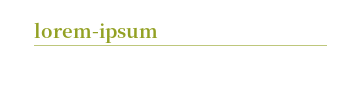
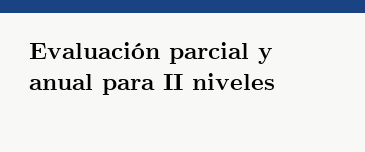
- lorem-ipsum
+ Evaluación parcial y anual para II niveles

